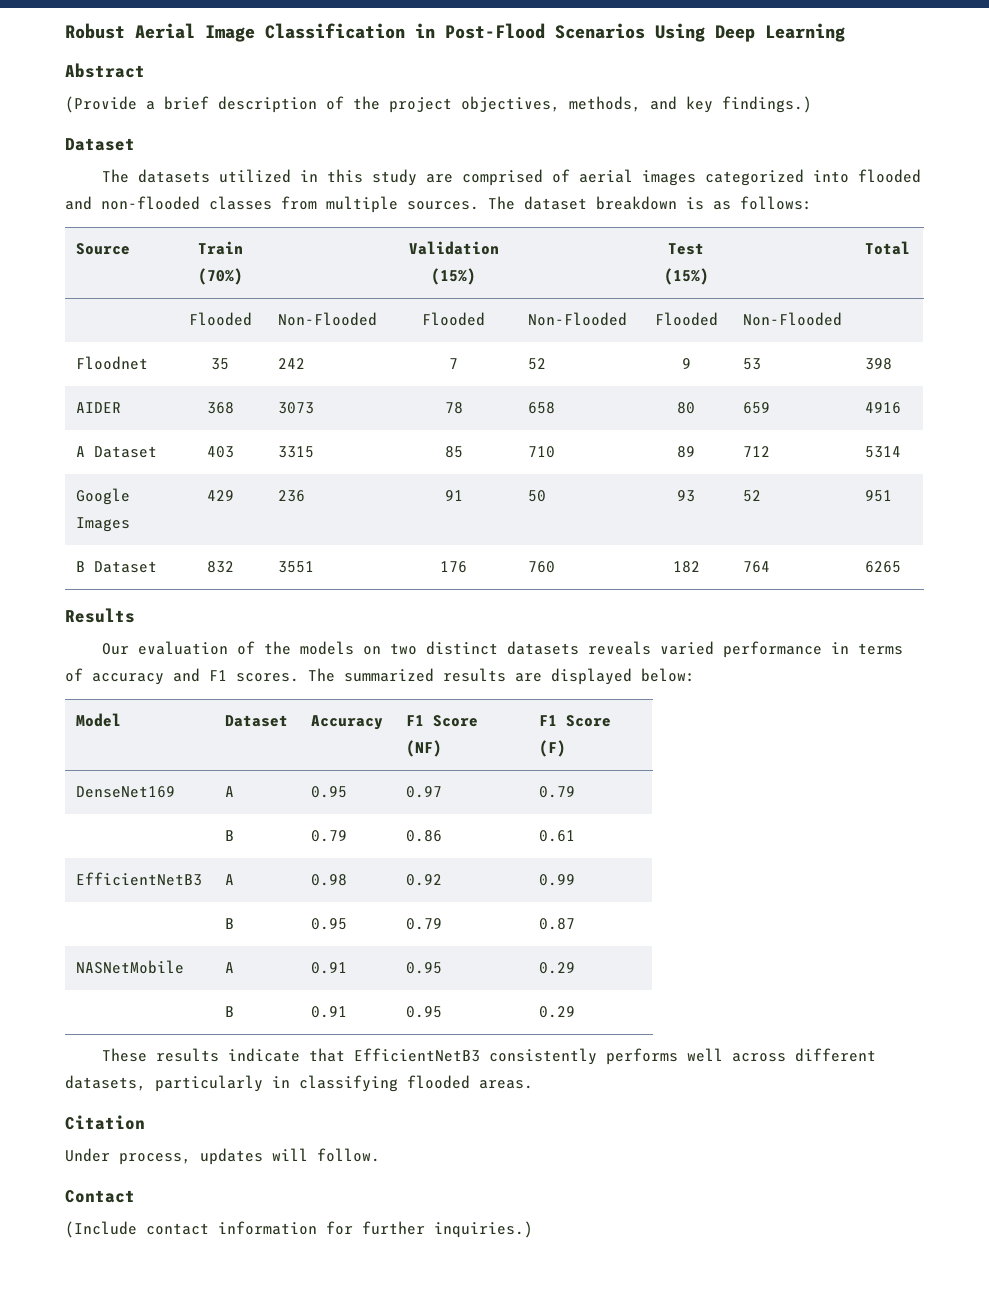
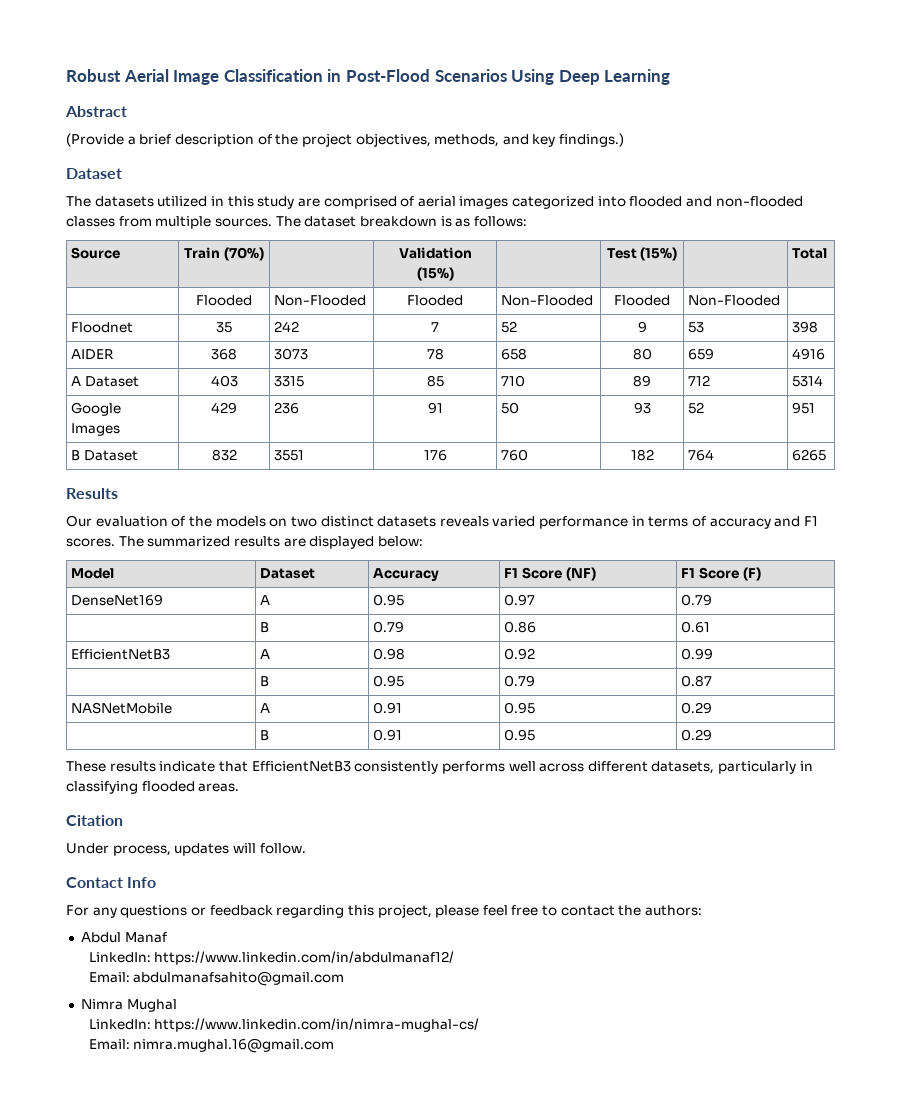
- Contact
- (Include contact information for further inquiries.)
+ Contact Info
+ For any questions or feedback regarding this project, please feel free to contact the authors:
+ Abdul Manaf
+ LinkedIn: https://www.linkedin.com/in/abdulmanaf12/
+ Email: abdulmanafsahito@gmail.com
+ Nimra Mughal
+ LinkedIn: https://www.linkedin.com/in/nimra-mughal-cs/
+ Email: nimra.mughal.16@gmail.com

